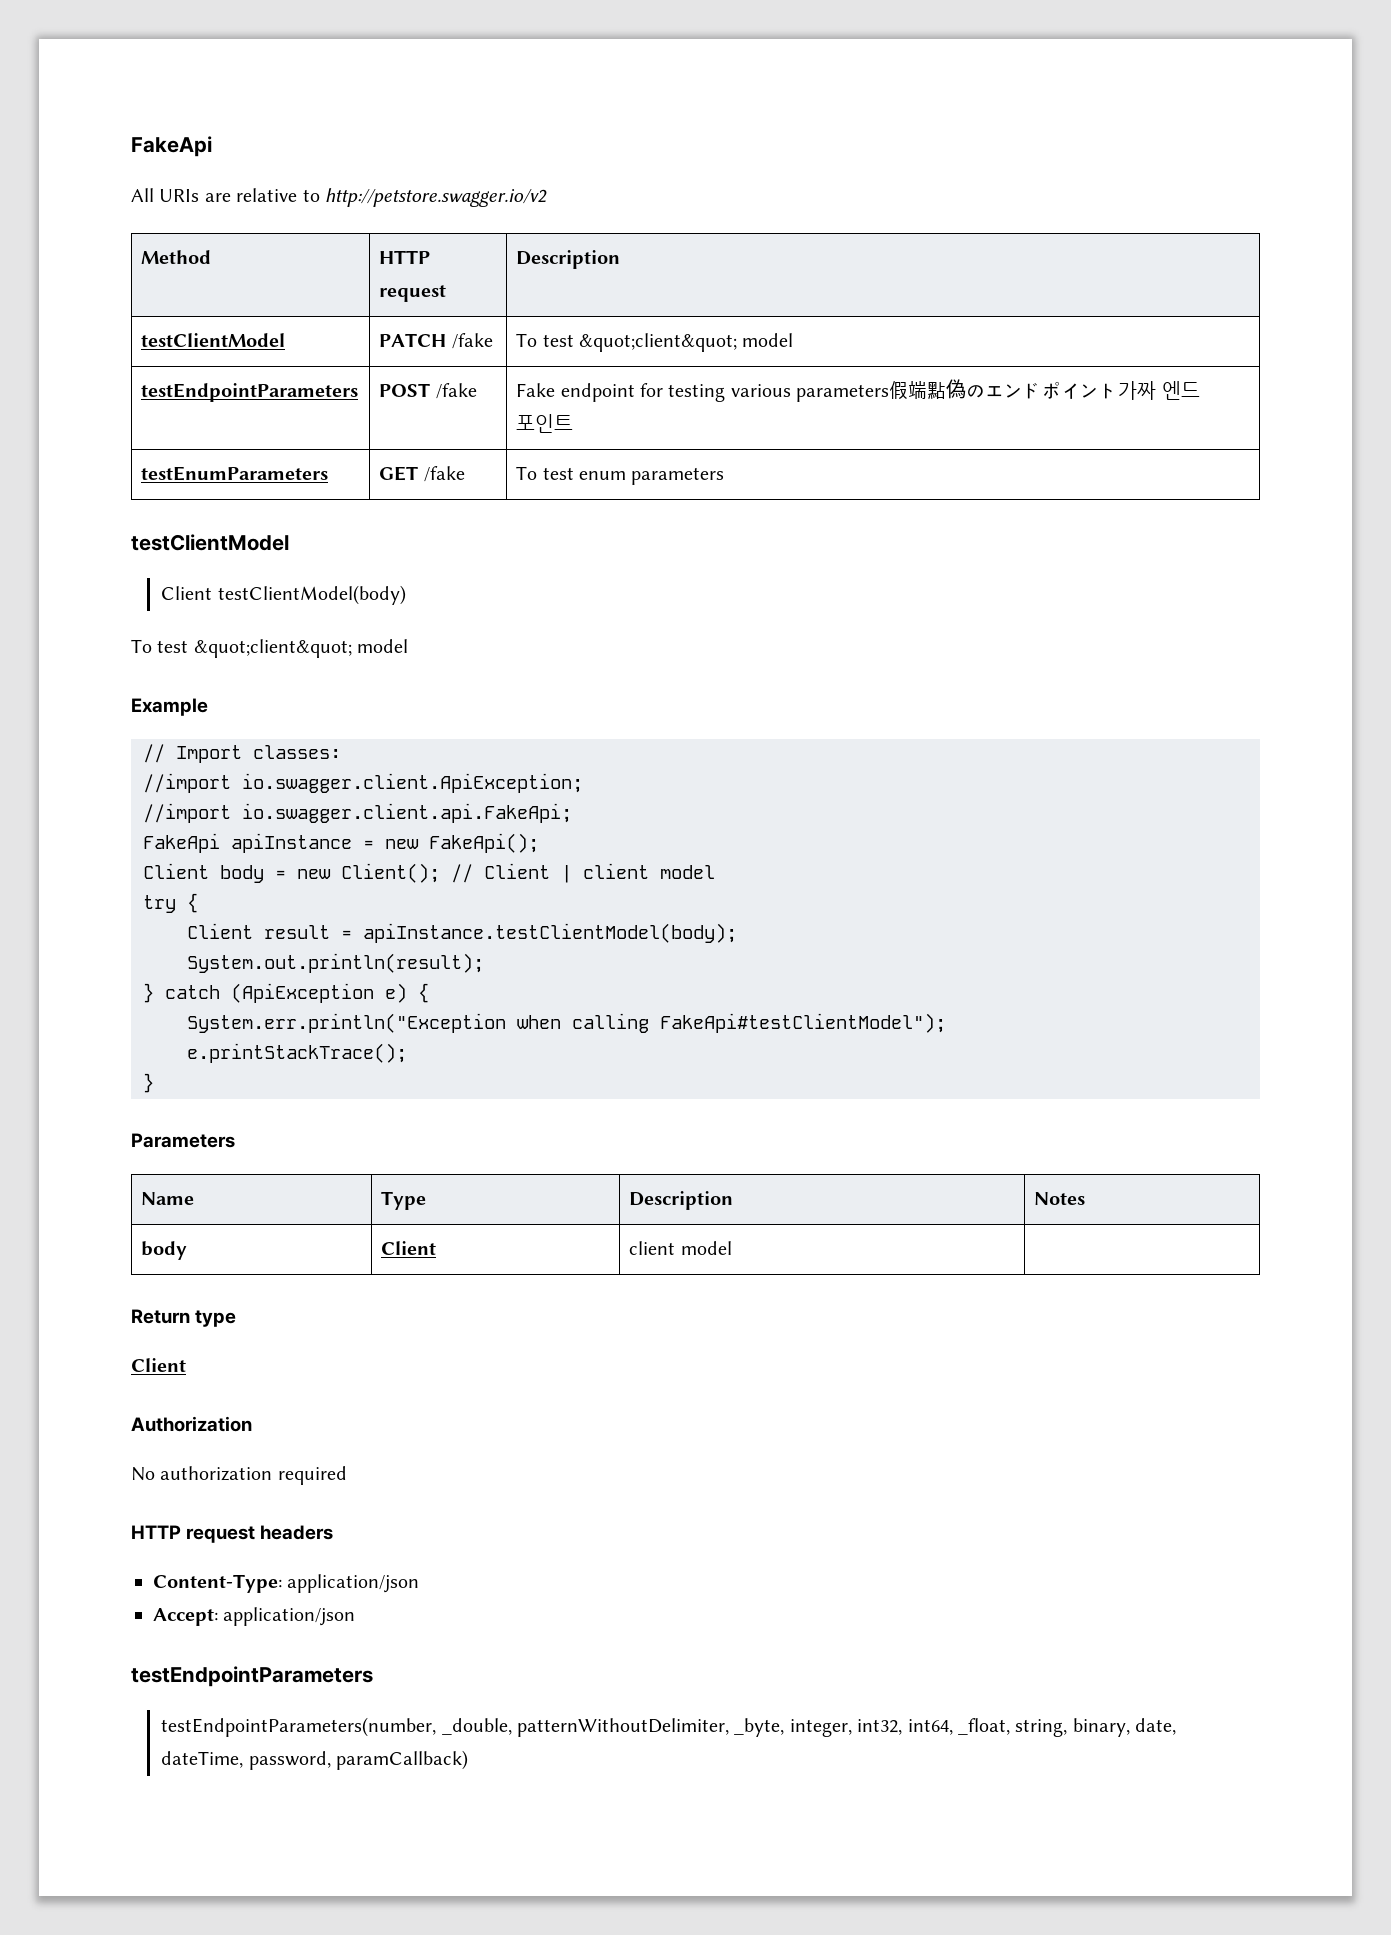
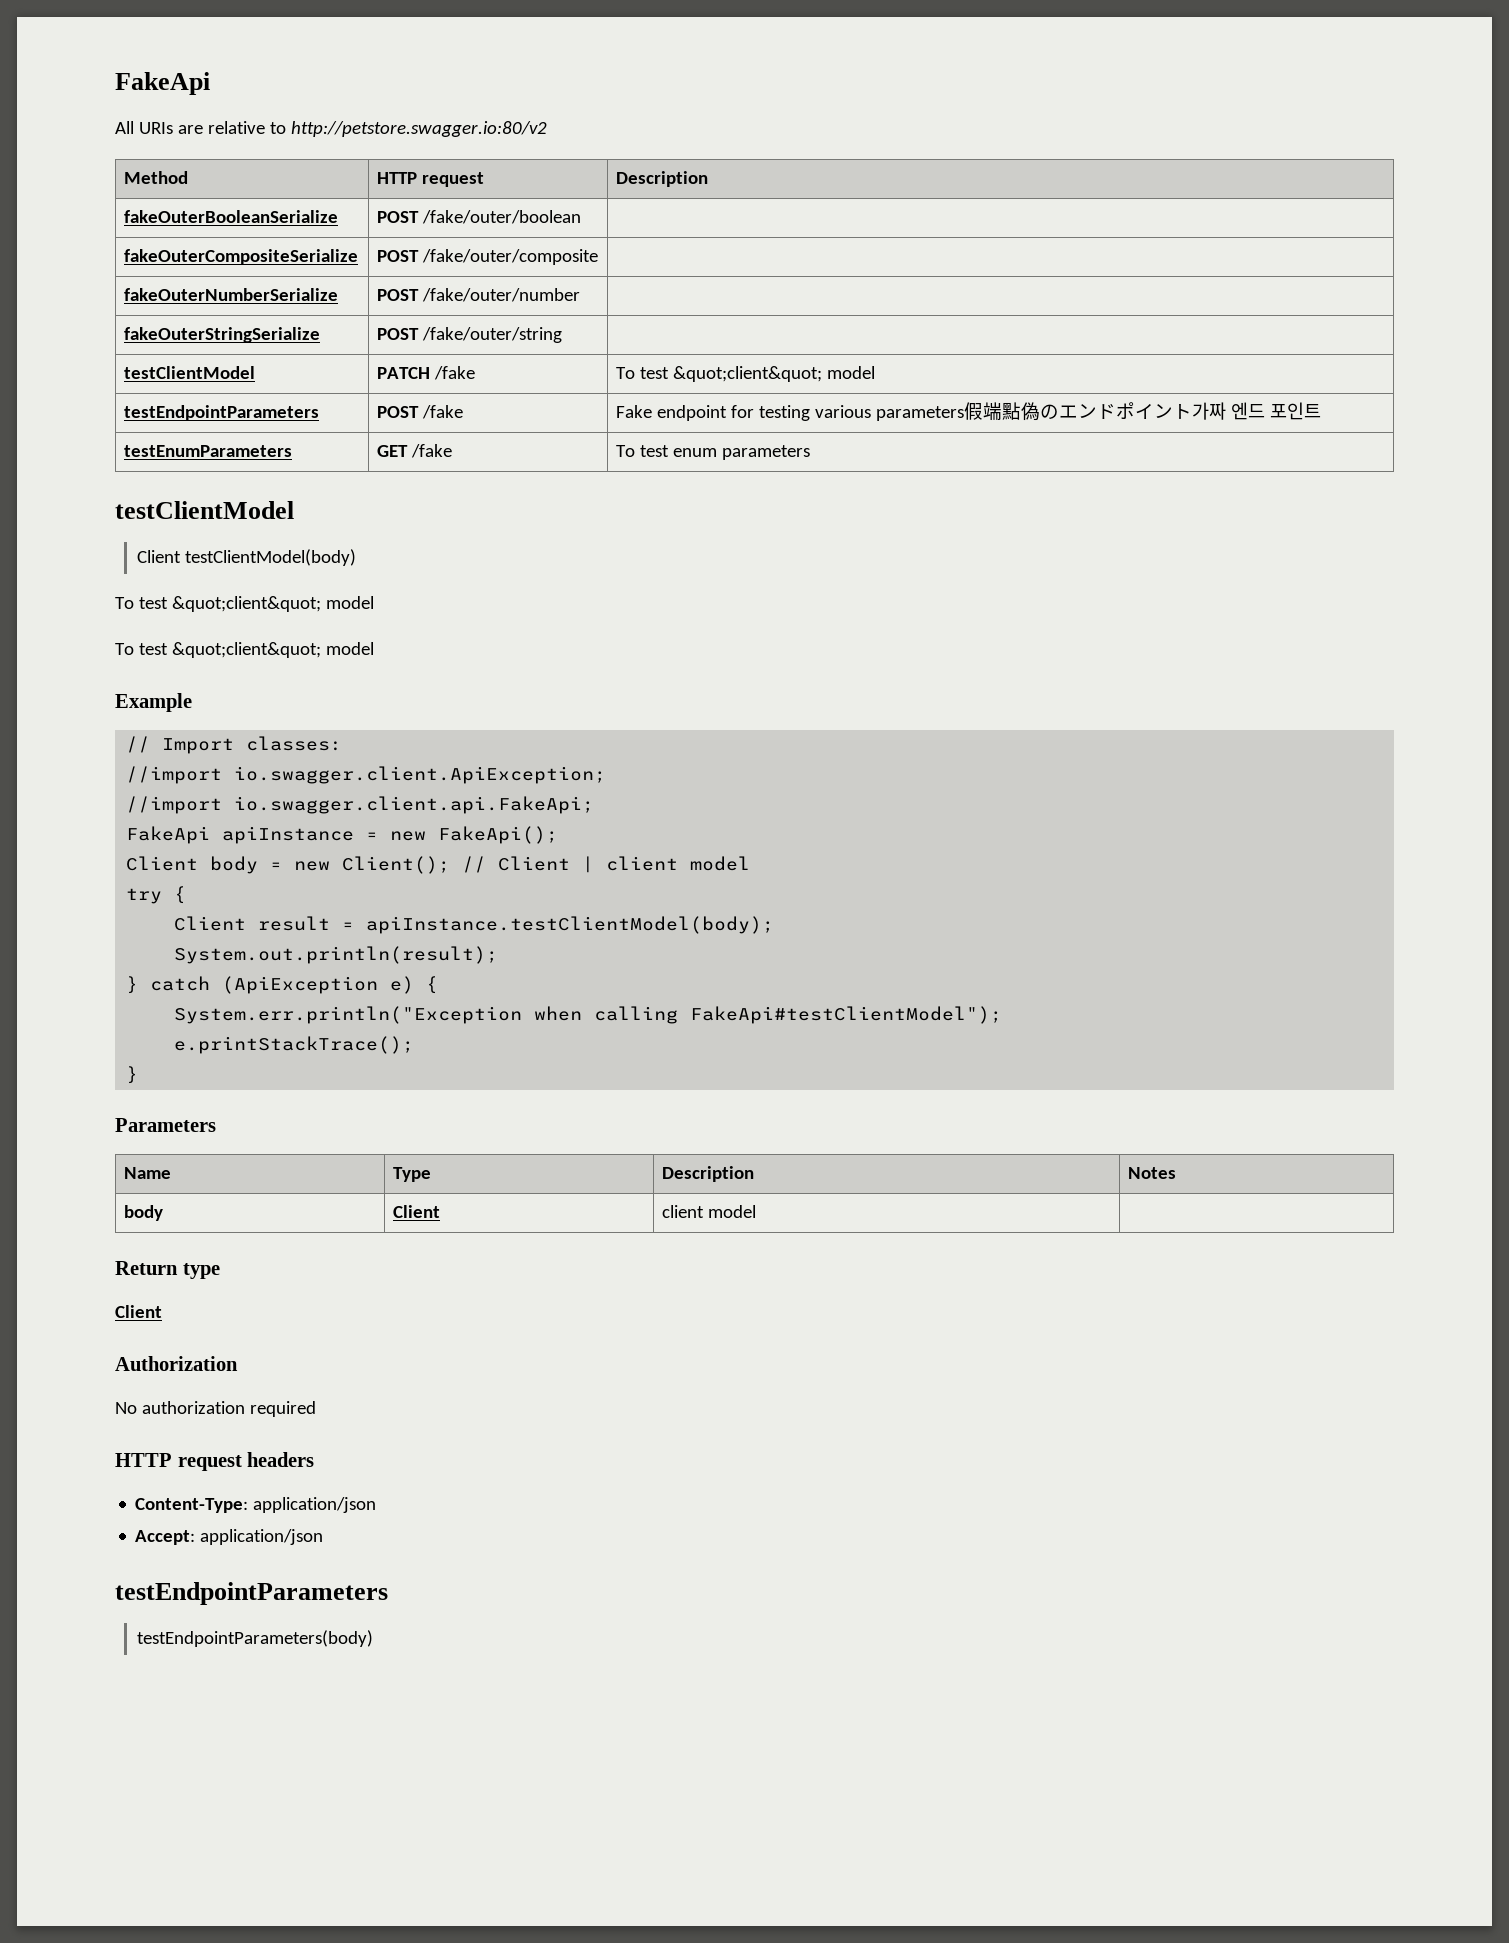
- All URIs are relative to http://petstore.swagger.io/v2
+ All URIs are relative to http://petstore.swagger.io:80/v2
+ fakeOuterBooleanSerialize | POST /fake/outer/boolean |
+ fakeOuterCompositeSerialize | POST /fake/outer/composite |
+ fakeOuterNumberSerialize | POST /fake/outer/number |
+ fakeOuterStringSerialize | POST /fake/outer/string |
  Client testClientModel(body)
+ To test &quot;client&quot; model
- testEndpointParameters(number, _double, patternWithoutDelimiter, _byte, integer, int32, int64, _float, string, binary, date, dateTime, password, paramCallback)
+ testEndpointParameters(body)

